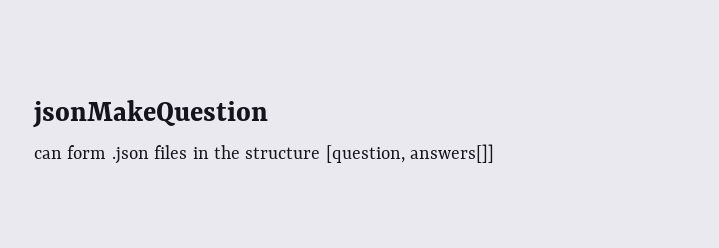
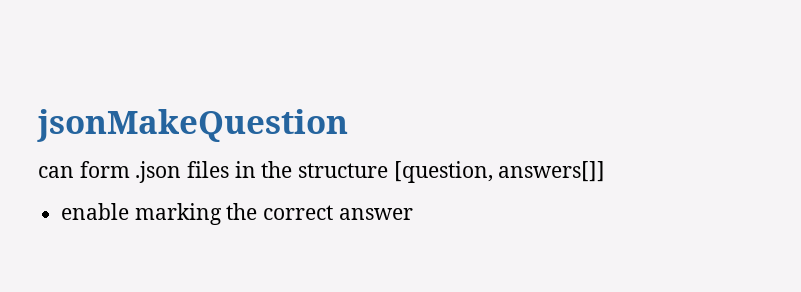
+ enable marking the correct answer

